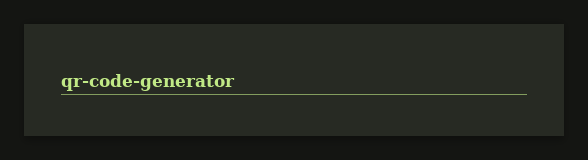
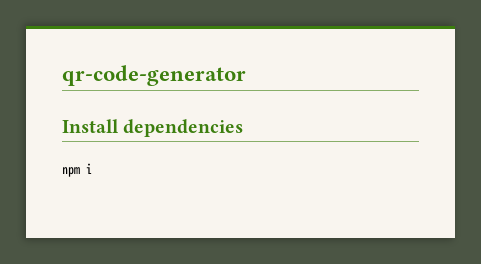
+ Install dependencies
+ npm i

